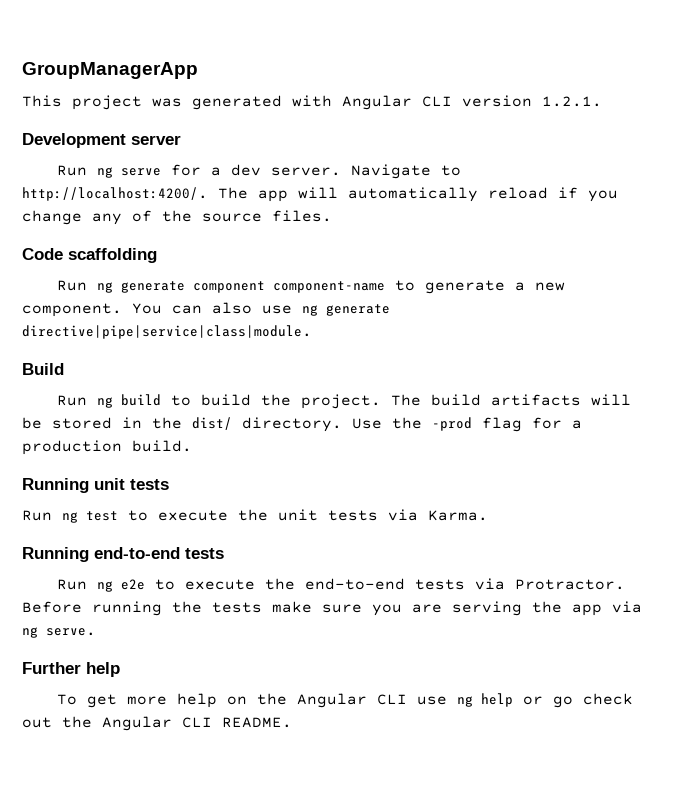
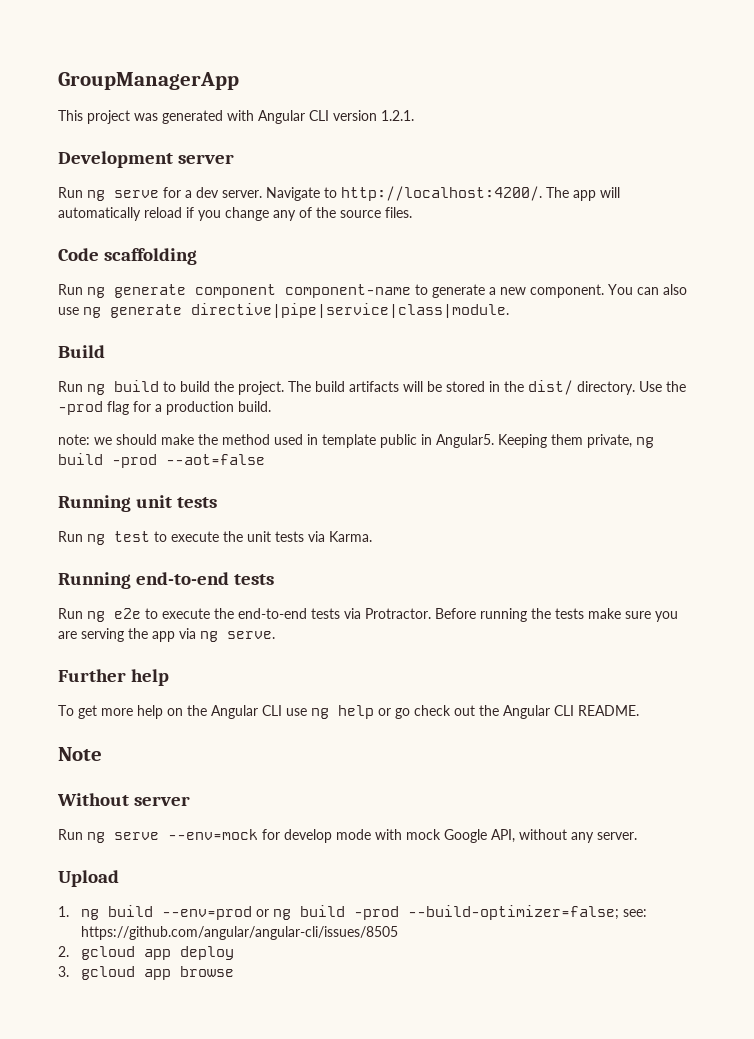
+ note: we should make the method used in template public in Angular5. Keeping them private, ng build -prod --aot=false
+ Note
+ Without server
+ Run ng serve --env=mock for develop mode with mock Google API, without any server.
+ Upload
+ 1. ng build --env=prod or ng build -prod --build-optimizer=false; see: https://github.com/angular/angular-cli/issues/8505
+ 2. gcloud app deploy
+ 3. gcloud app browse

